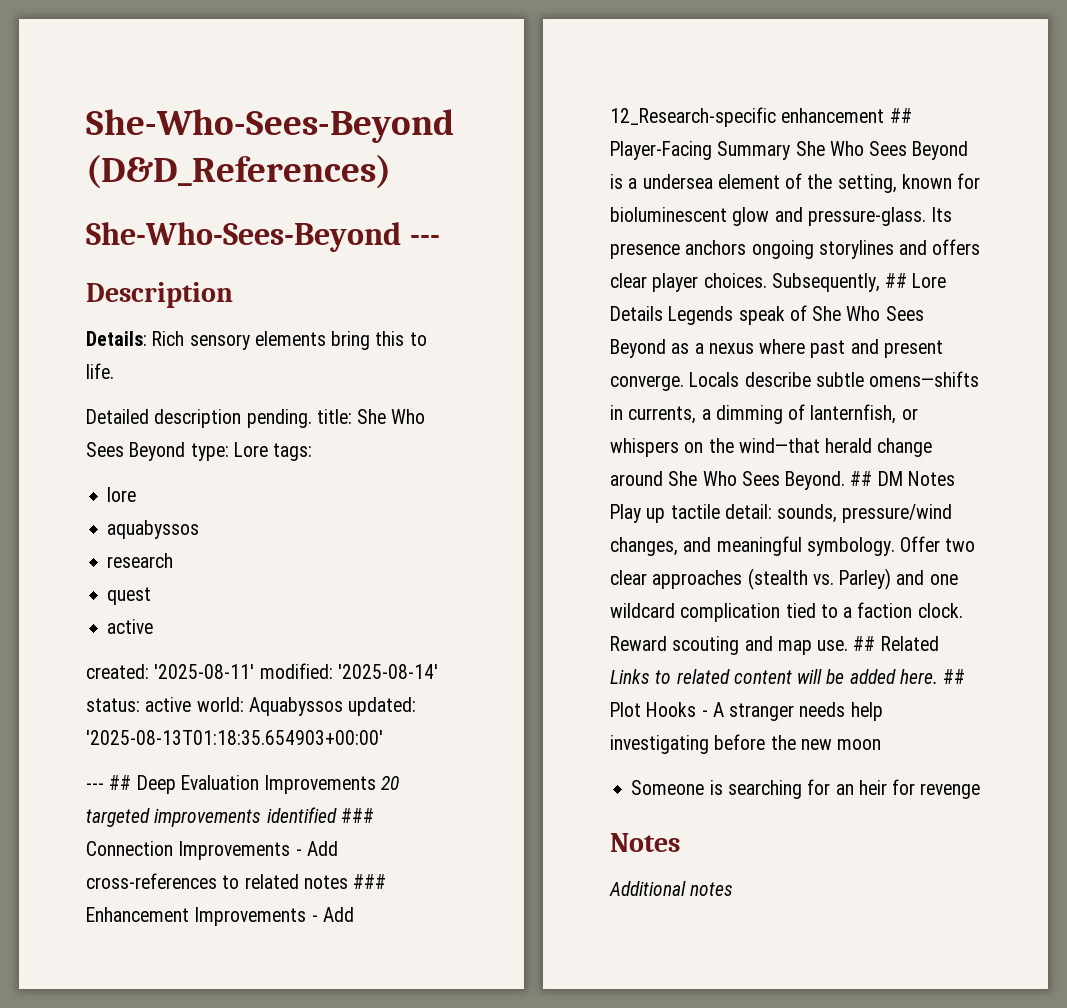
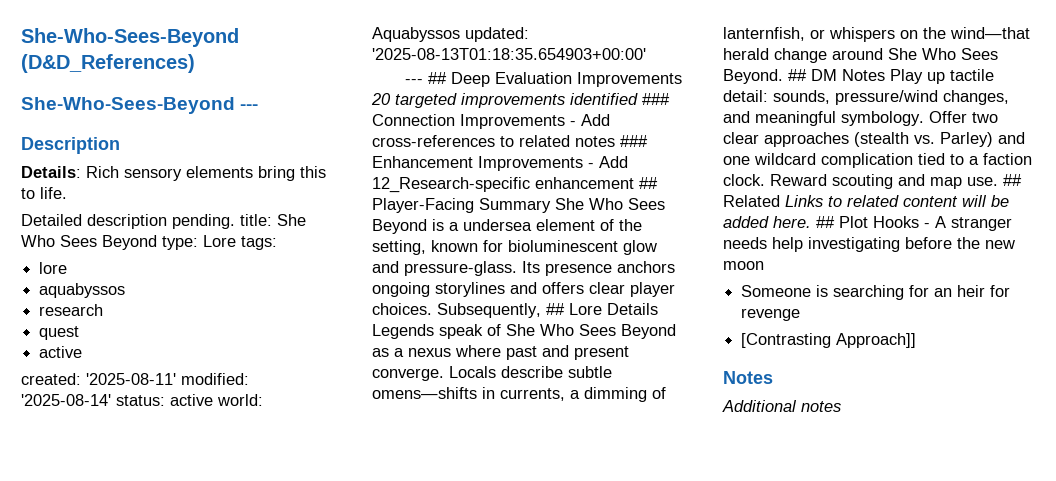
+ [Contrasting Approach]]

